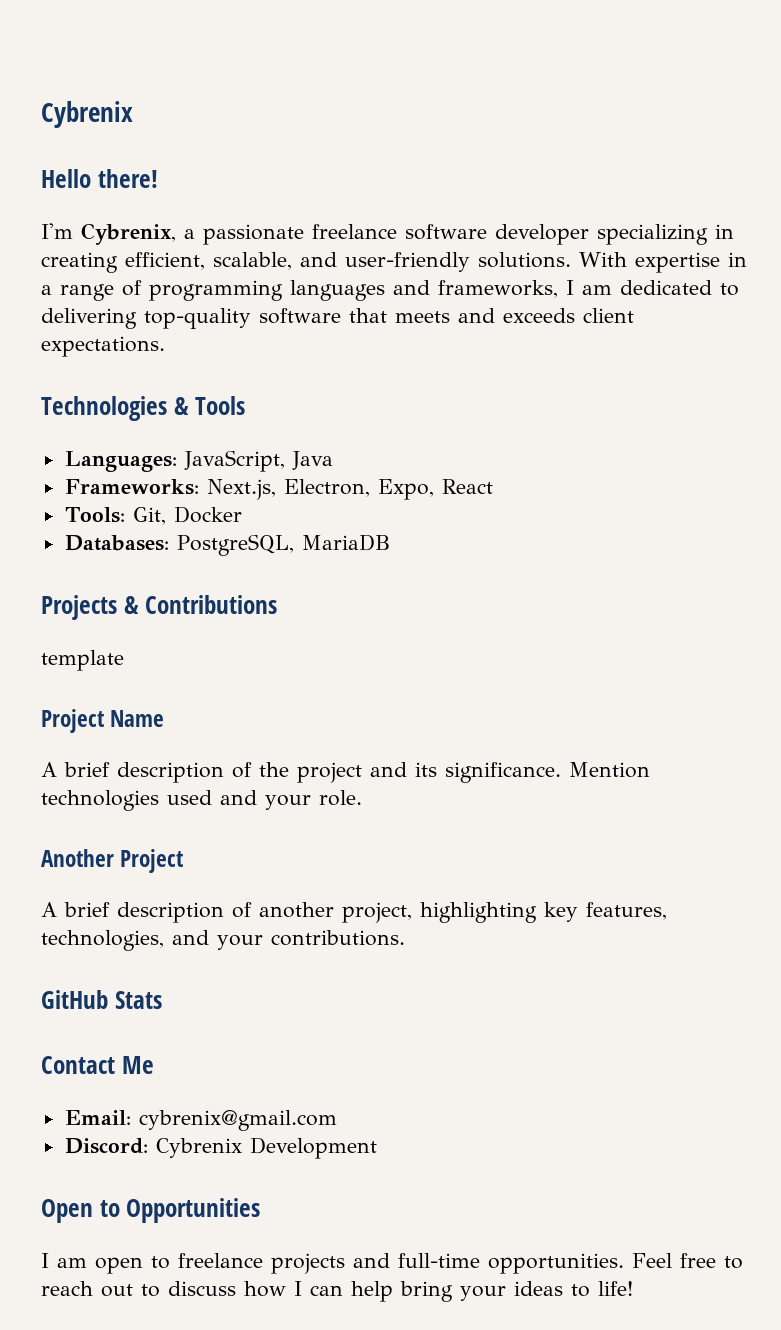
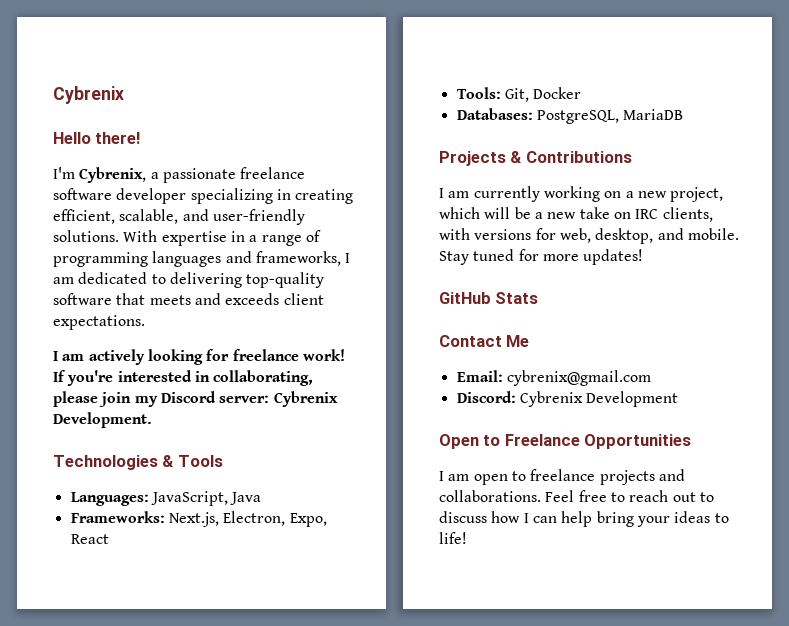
+ I am actively looking for freelance work! If you're interested in collaborating, please join my Discord server: Cybrenix Development.
- template
- Project Name
- A brief description of the project and its significance. Mention technologies used and your role.
- Another Project
- A brief description of another project, highlighting key features, technologies, and your contributions.
+ I am currently working on a new project, which will be a new take on IRC clients, with versions for web, desktop, and mobile. Stay tuned for more updates!
- Open to Opportunities
+ Open to Freelance Opportunities
- I am open to freelance projects and full-time opportunities.
+ I am open to freelance projects and collaborations.

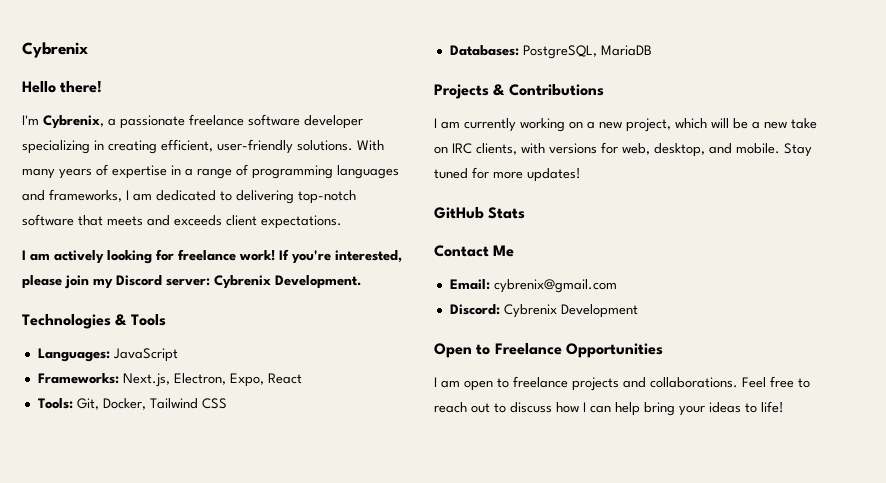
- I'm Cybrenix, a passionate freelance software developer specializing in creating efficient, scalable, and user-friendly solutions.
+ I'm Cybrenix, a passionate freelance software developer specializing in creating efficient, user-friendly solutions.
- With expertise in a range of programming languages and frameworks, I am dedicated to delivering top-quality software that meets and exceeds client expectations.
+ With many years of expertise in a range of programming languages and frameworks, I am dedicated to delivering top-notch software that meets and exceeds client expectations.
- If you're interested in collaborating, please join my Discord server: Cybrenix Development.
+ If you're interested, please join my Discord server: Cybrenix Development.
- Languages: JavaScript, Java
+ Languages: JavaScript
- Tools: Git, Docker
+ Tools: Git, Docker, Tailwind CSS

